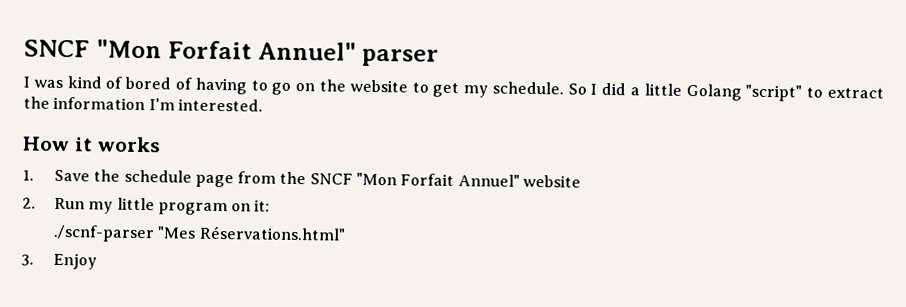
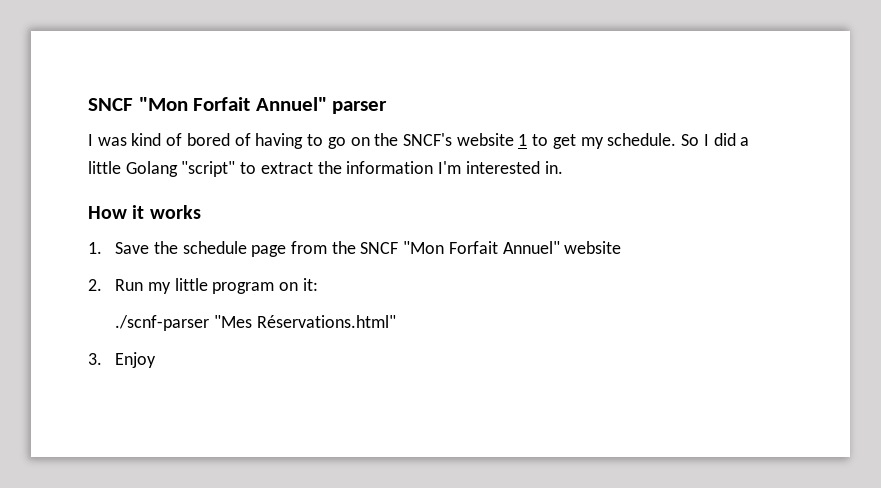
- I was kind of bored of having to go on the website to get my schedule.
+ I was kind of bored of having to go on the SNCF's website 1 to get my schedule.
- So I did a little Golang "script" to extract the information I'm interested.
+ So I did a little Golang "script" to extract the information I'm interested in.

